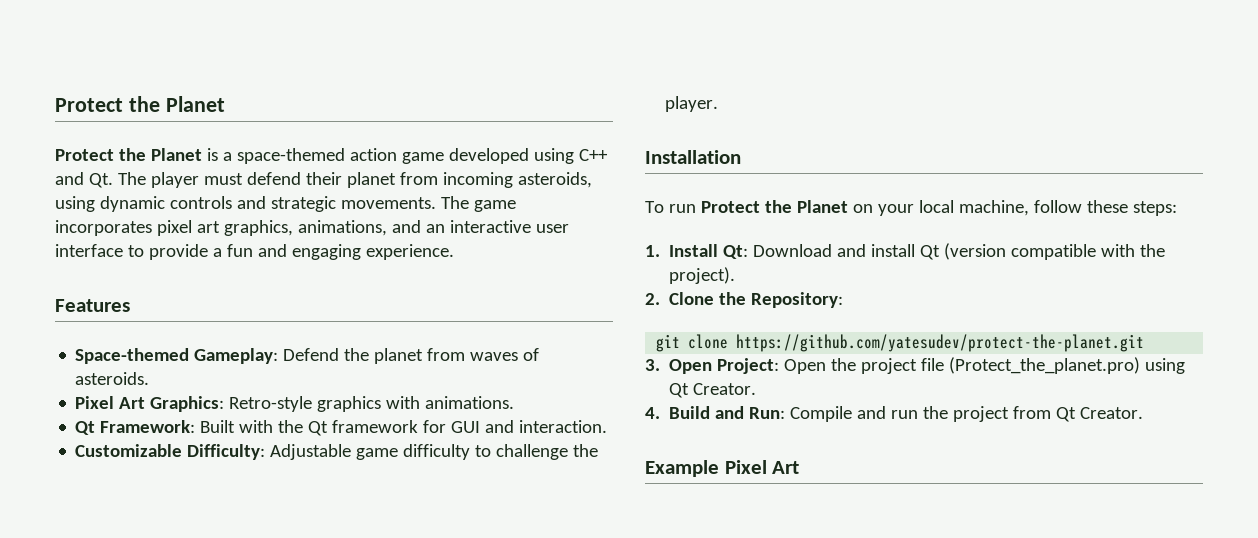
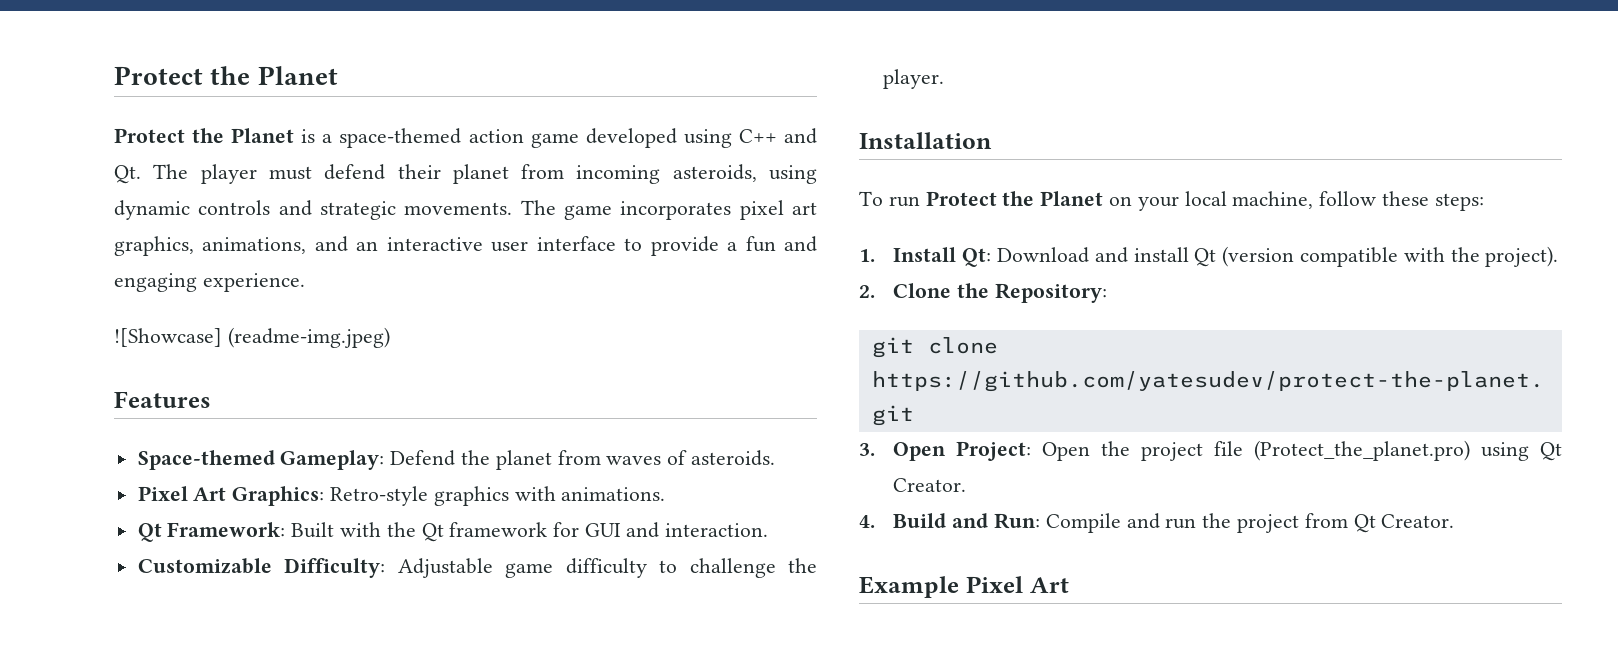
+ ![Showcase] (readme-img.jpeg)

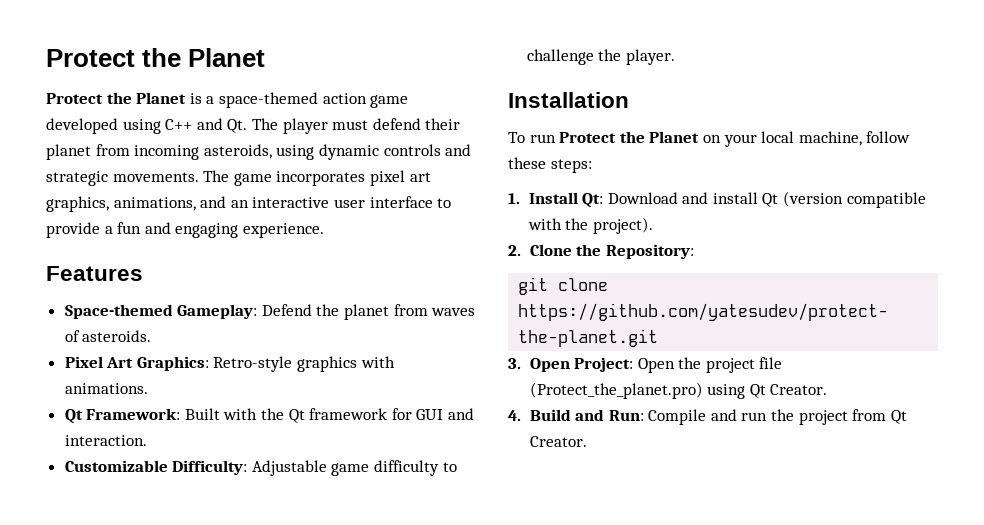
- ![Showcase] (readme-img.jpeg)
- Example Pixel Art

